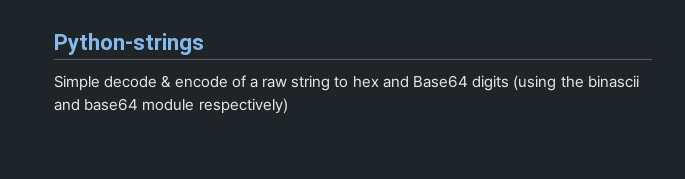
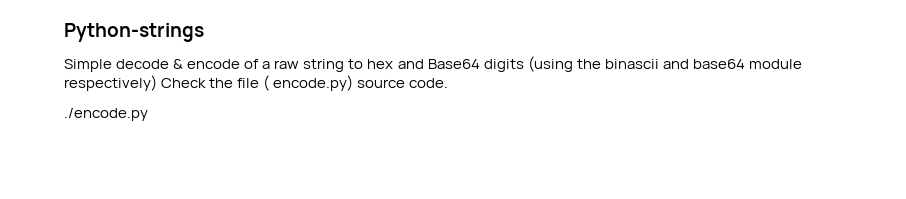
- Simple decode & encode of a raw string to hex and Base64 digits (using the binascii and base64 module respectively)
+ Simple decode & encode of a raw string to hex and Base64 digits (using the binascii and base64 module respectively) Check the file ( encode.py) source code.
+ ./encode.py

